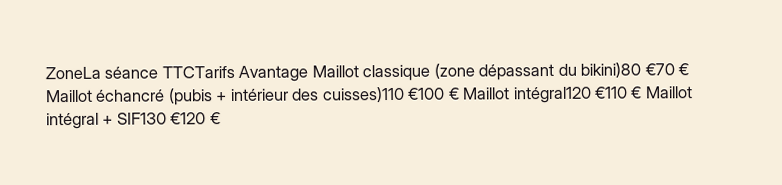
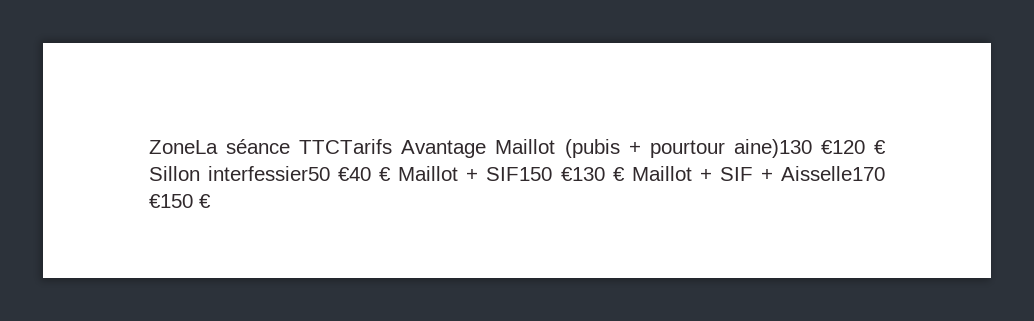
- ZoneLa séance TTCTarifs Avantage Maillot classique (zone dépassant du bikini)80 €70 € Maillot échancré (pubis + intérieur des cuisses)110 €100 € Maillot intégral120 €110 € Maillot intégral + SIF130 €120 €
+ ZoneLa séance TTCTarifs Avantage Maillot (pubis + pourtour aine)130 €120 € Sillon interfessier50 €40 € Maillot + SIF150 €130 € Maillot + SIF + Aisselle170 €150 €

